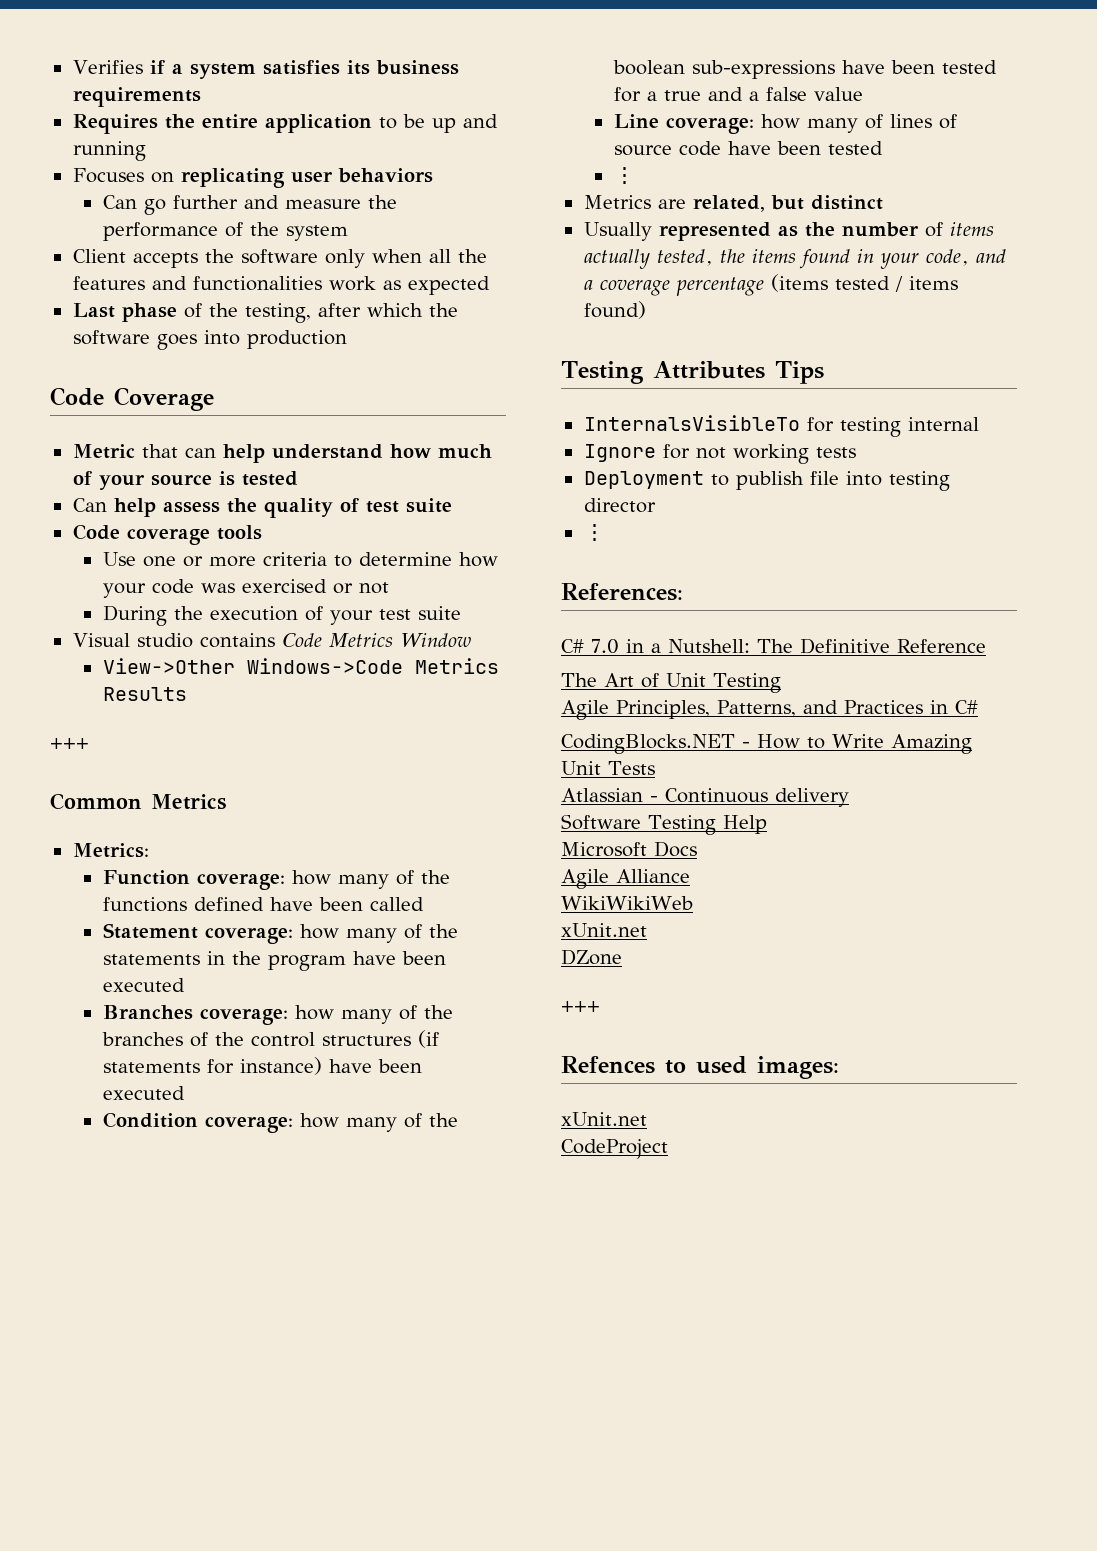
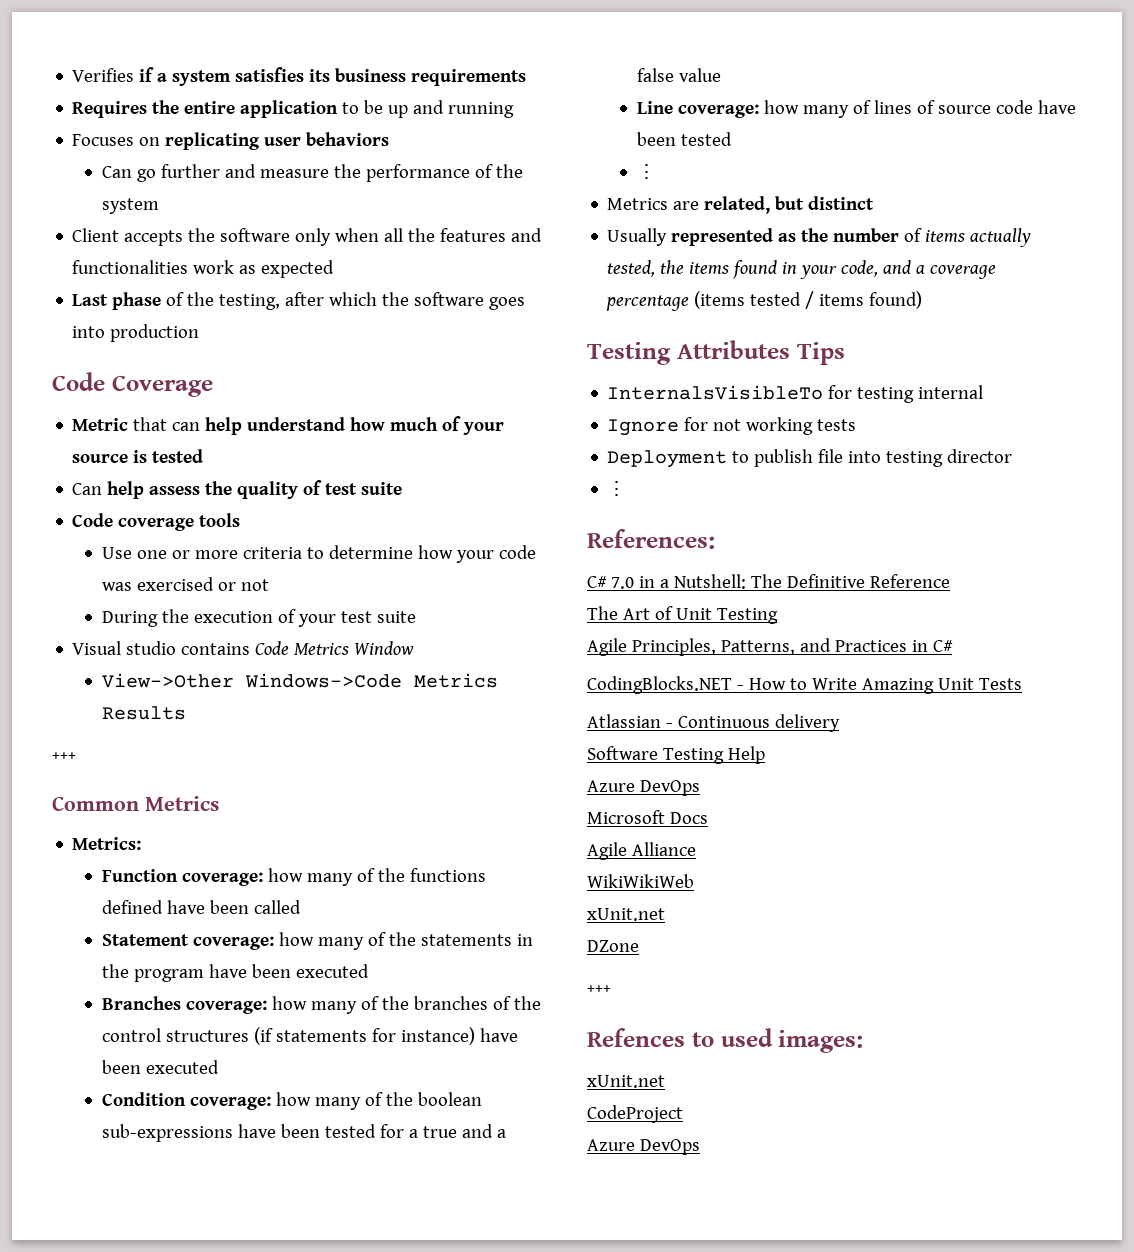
  Software Testing Help
+ Azure DevOps
  CodeProject
+ Azure DevOps

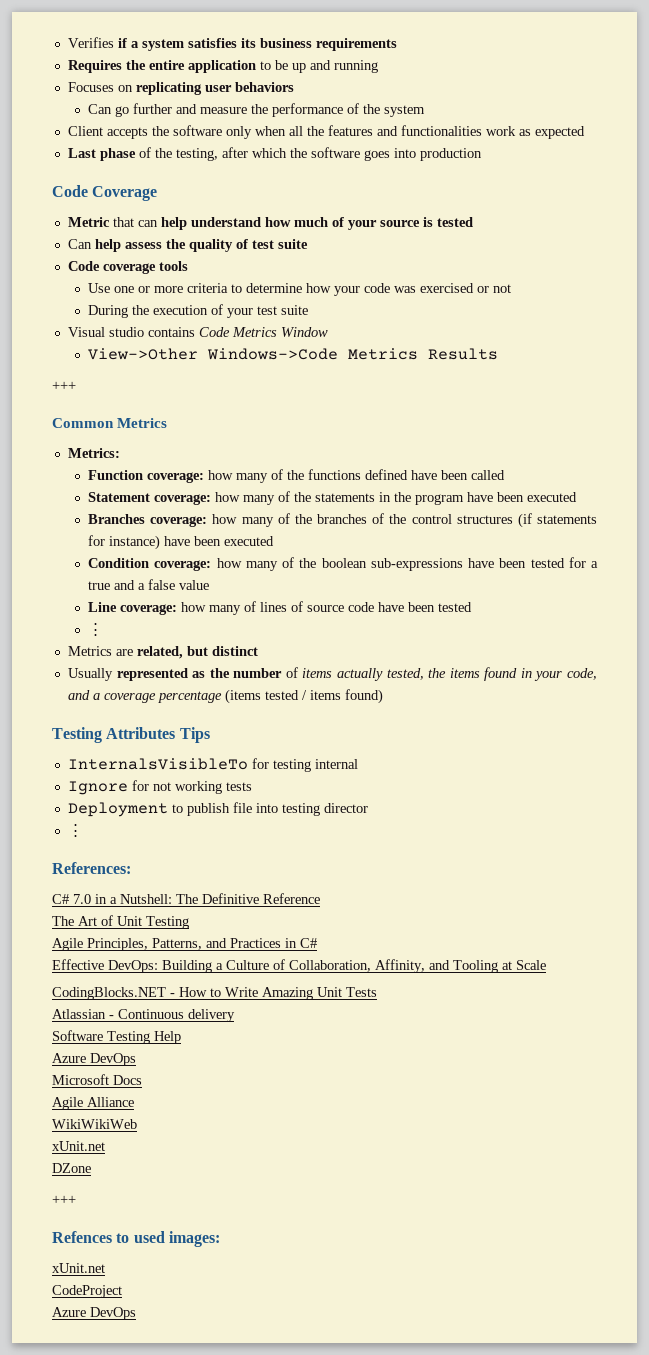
+ Effective DevOps: Building a Culture of Collaboration, Affinity, and Tooling at Scale

